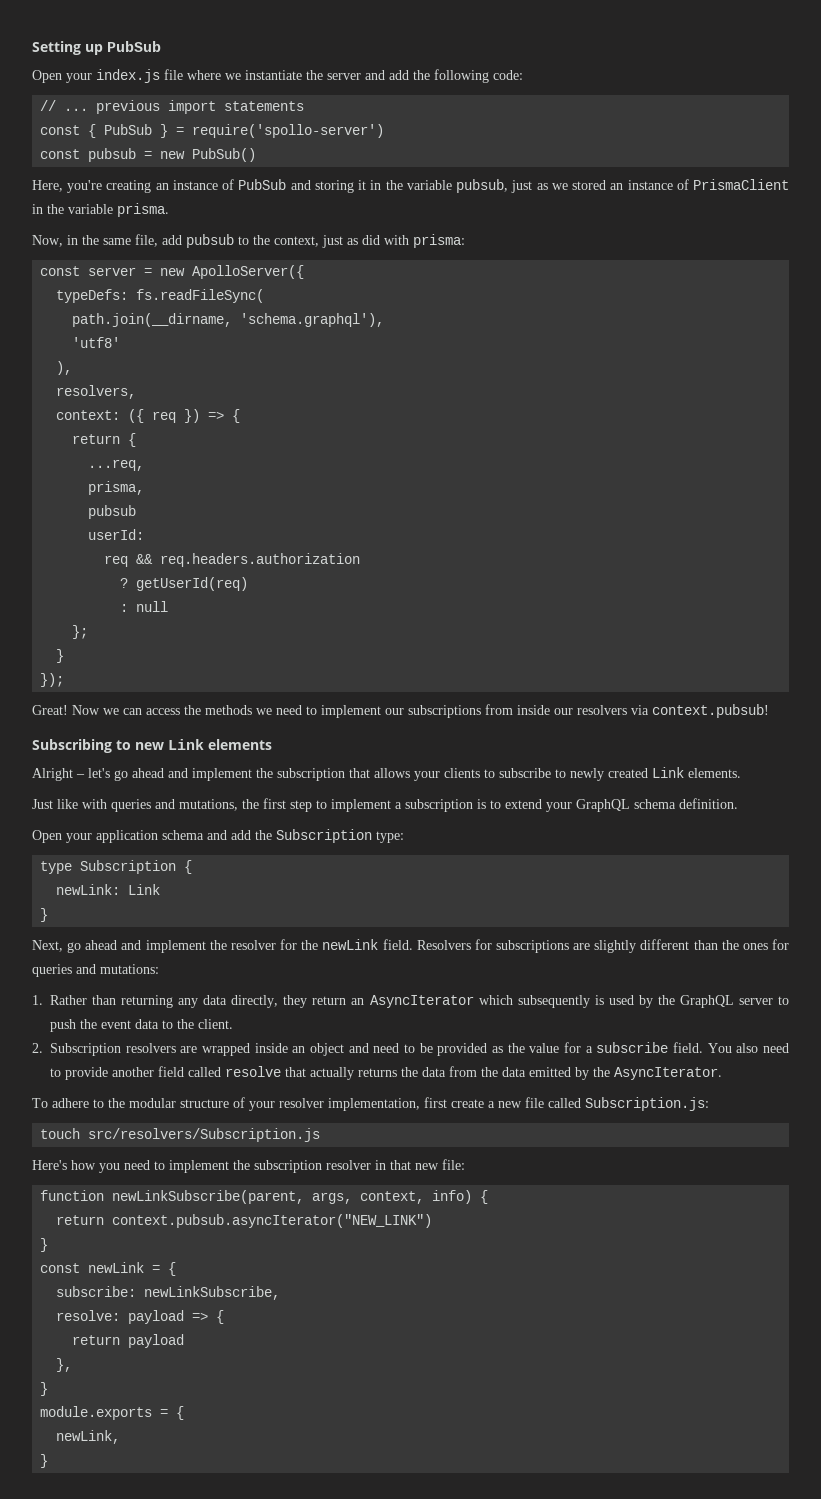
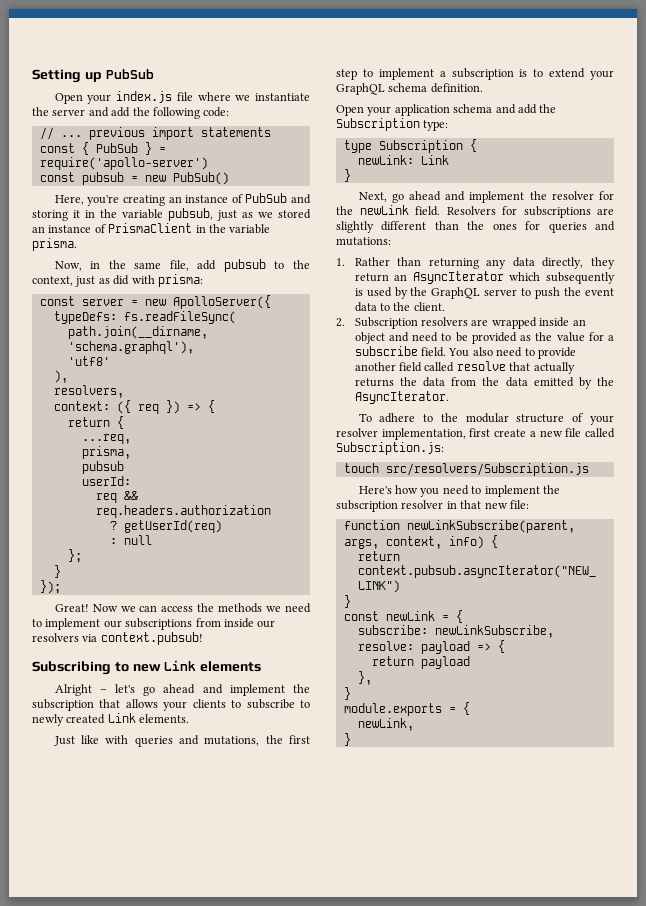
- const { PubSub } = require('spollo-server')
+ const { PubSub } = require('apollo-server')

